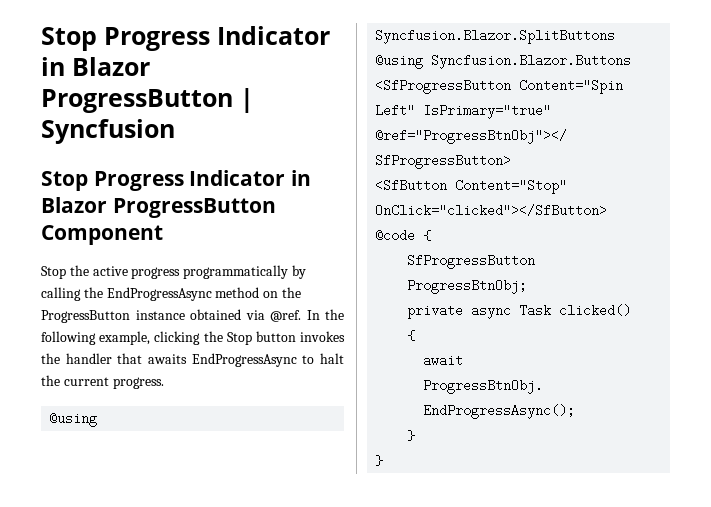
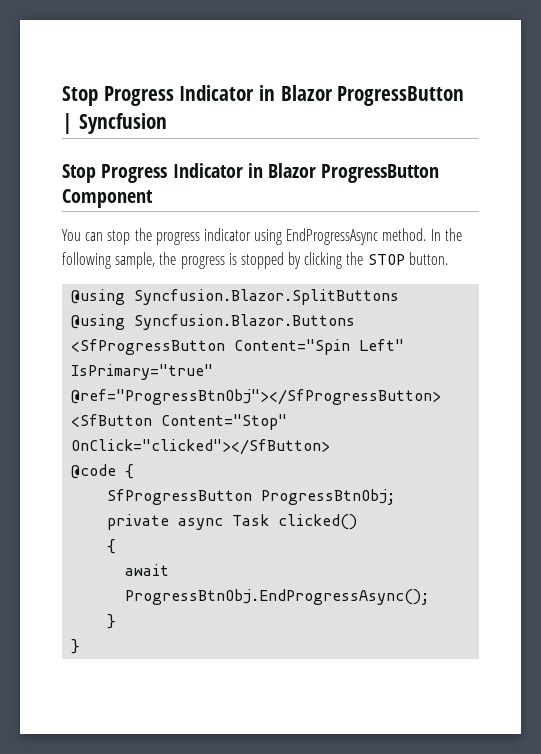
- Stop the active progress programmatically by calling the EndProgressAsync method on the ProgressButton instance obtained via @ref. In the following example, clicking the Stop button invokes the handler that awaits EndProgressAsync to halt the current progress.
+ You can stop the progress indicator using EndProgressAsync method. In the following sample, the progress is stopped by clicking the STOP button.

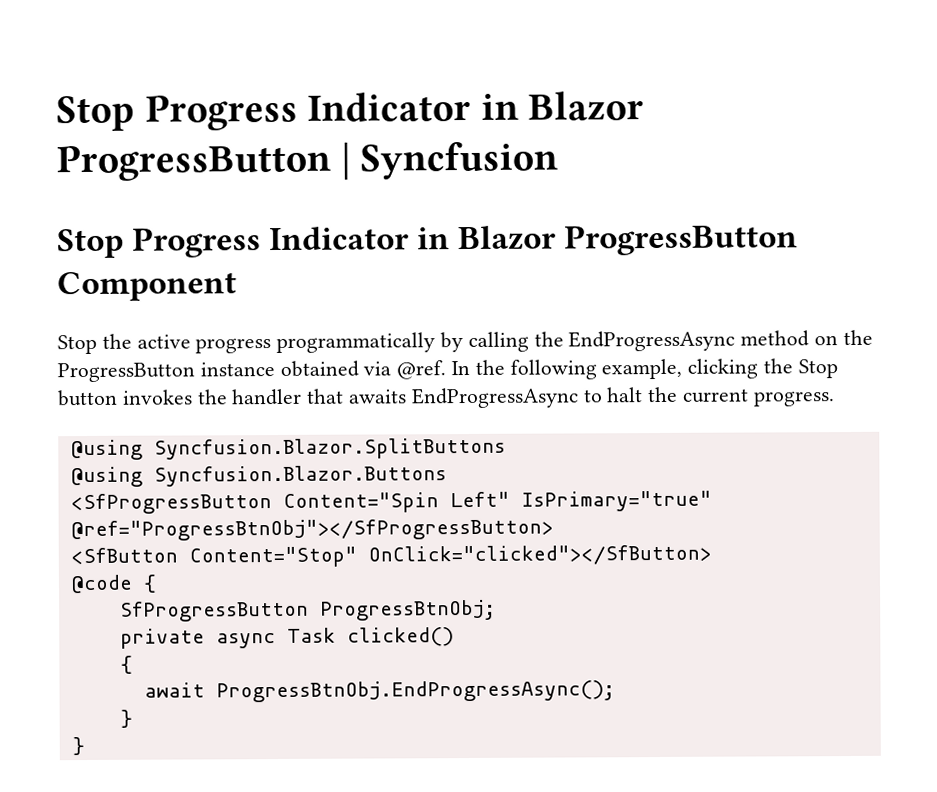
- You can stop the progress indicator using EndProgressAsync method. In the following sample, the progress is stopped by clicking the STOP button.
+ Stop the active progress programmatically by calling the EndProgressAsync method on the ProgressButton instance obtained via @ref. In the following example, clicking the Stop button invokes the handler that awaits EndProgressAsync to halt the current progress.

